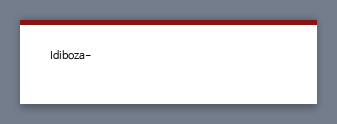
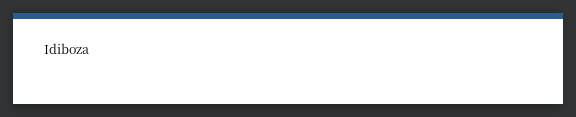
- Idiboza-
+ Idiboza

